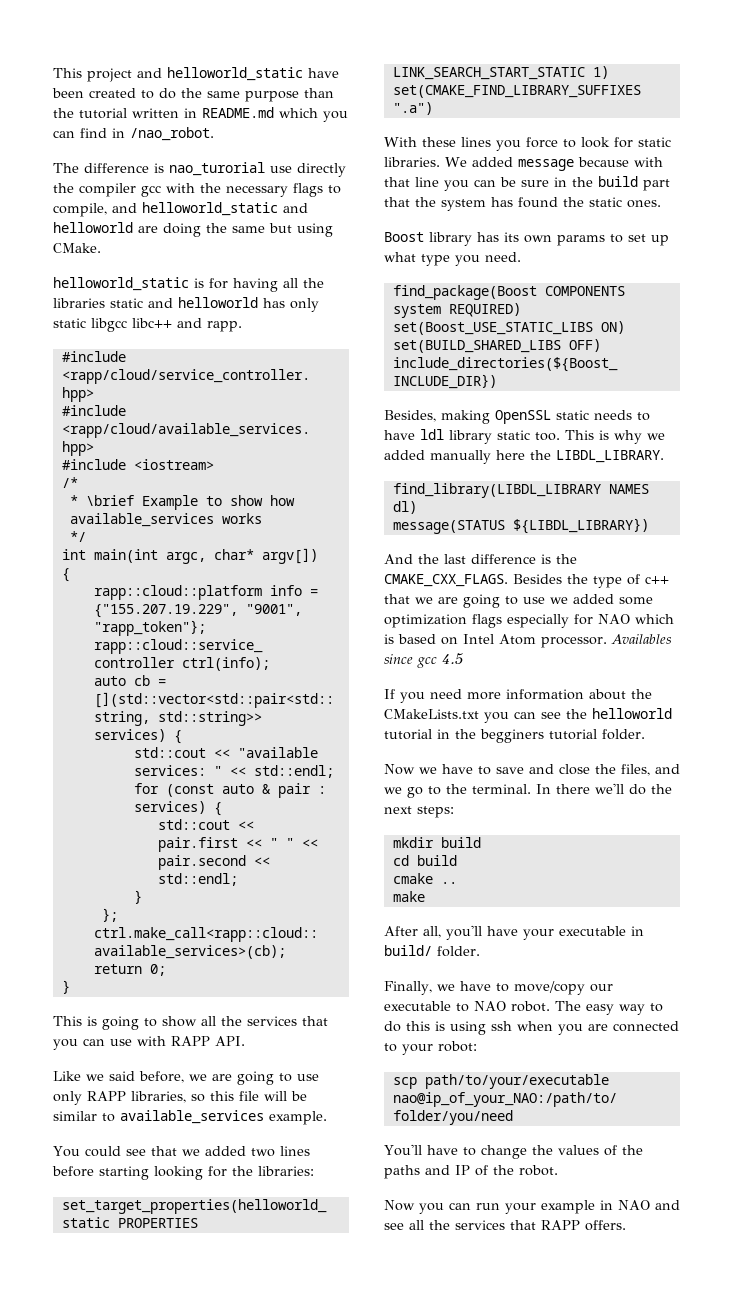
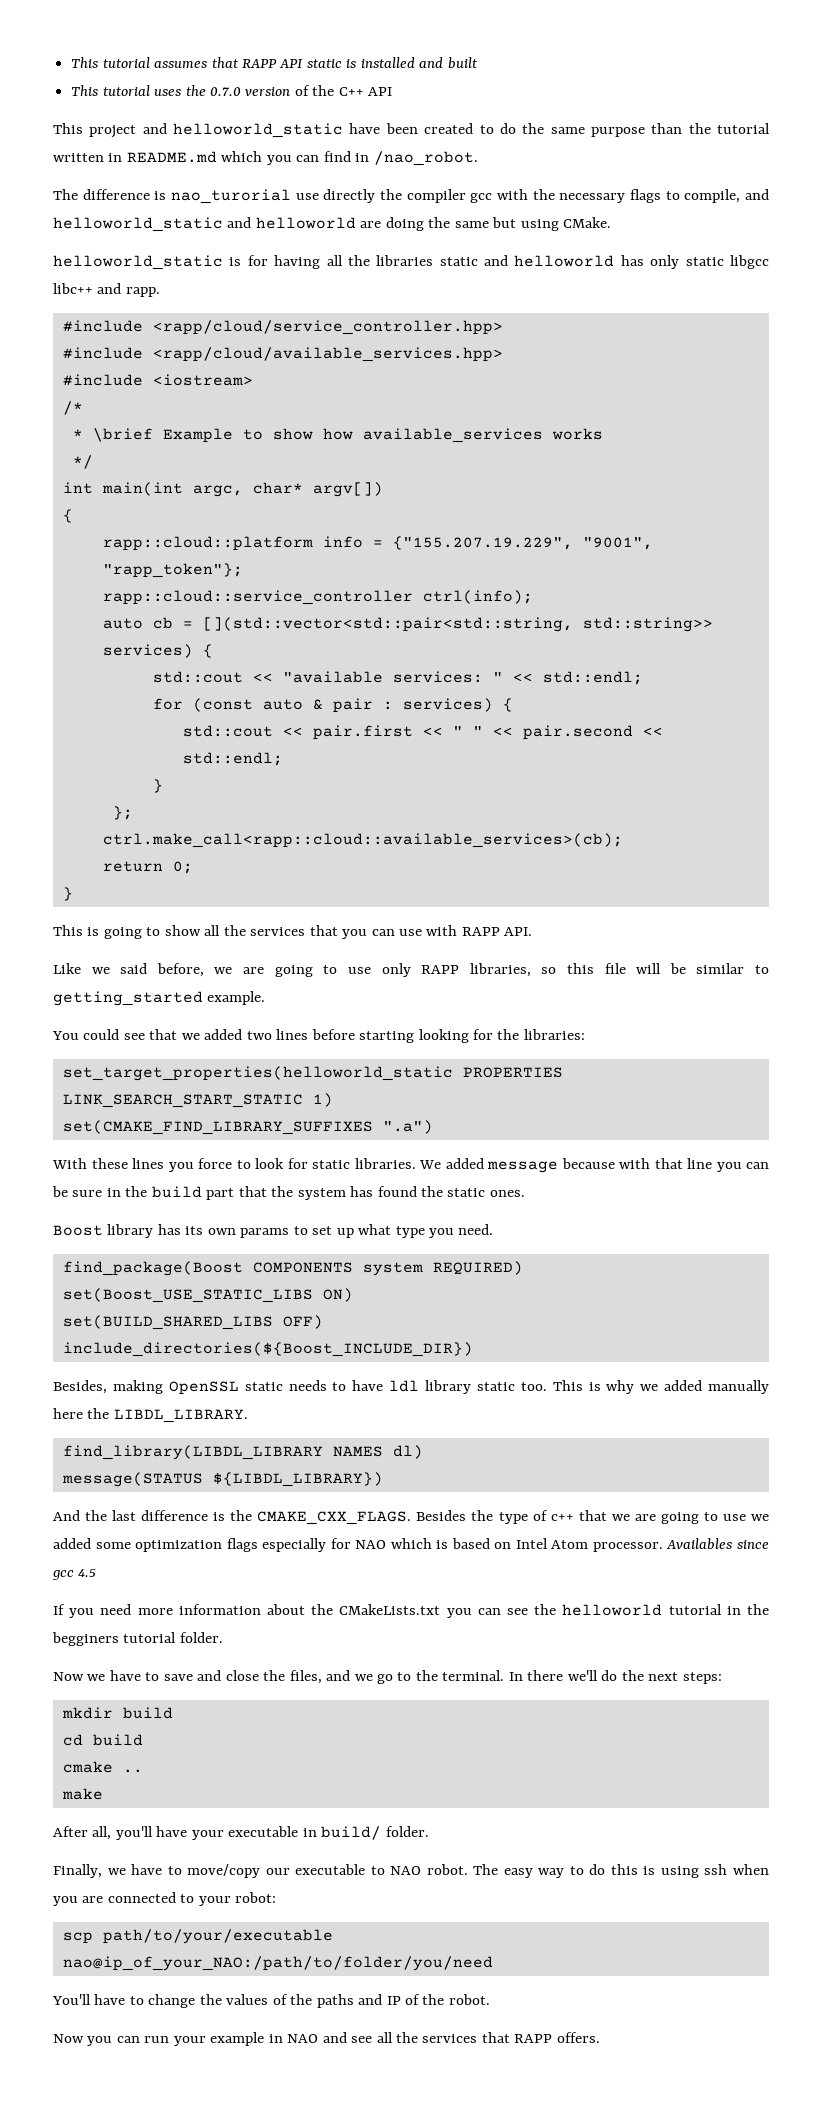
+ This tutorial assumes that RAPP API static is installed and built
+ This tutorial uses the 0.7.0 version of the C++ API
- Like we said before, we are going to use only RAPP libraries, so this file will be similar to available_services example.
+ Like we said before, we are going to use only RAPP libraries, so this file will be similar to getting_started example.

